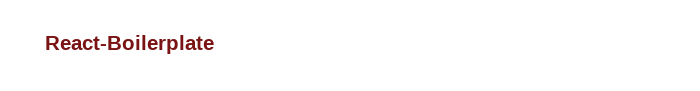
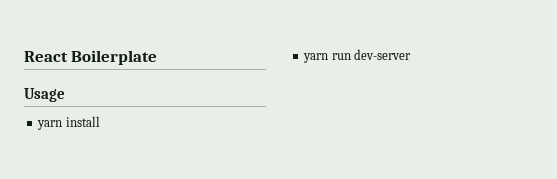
- React-Boilerplate
+ React Boilerplate
+ Usage
+ yarn install
+ yarn run dev-server

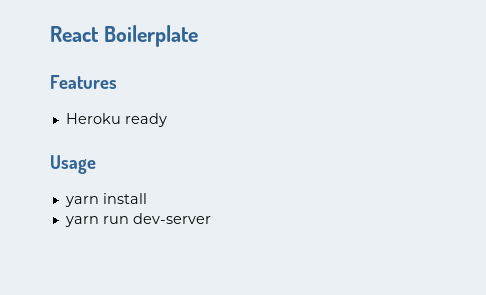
+ Features
+ Heroku ready

